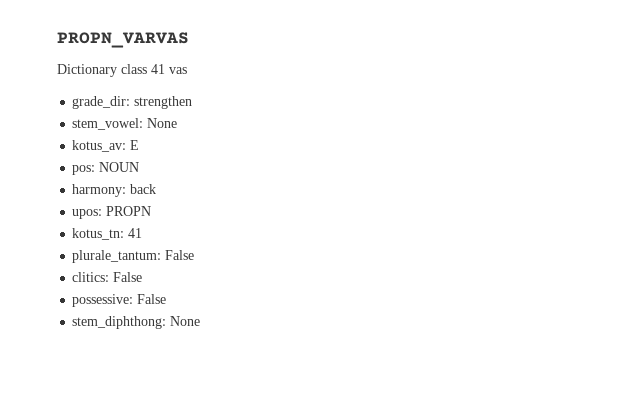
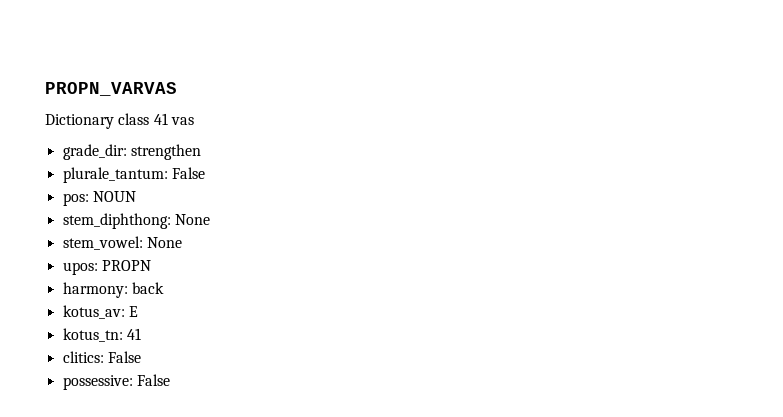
+ plurale_tantum: False
+ pos: NOUN
+ stem_diphthong: None
  stem_vowel: None
+ upos: PROPN
+ harmony: back
  kotus_av: E
- pos: NOUN
- harmony: back
- upos: PROPN
- plurale_tantum: False
- stem_diphthong: None

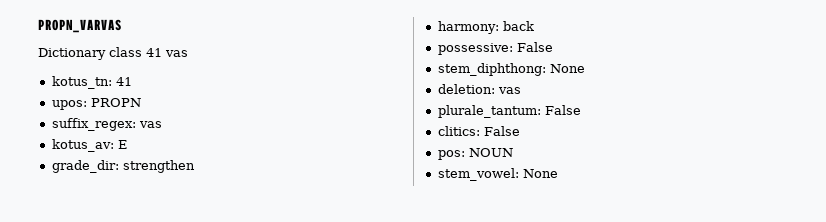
+ kotus_tn: 41
+ upos: PROPN
+ suffix_regex: vas
+ kotus_av: E
  grade_dir: strengthen
+ harmony: back
+ possessive: False
+ stem_diphthong: None
+ deletion: vas
+ clitics: False
- stem_diphthong: None
- upos: PROPN
- harmony: back
- kotus_av: E
- kotus_tn: 41
- clitics: False
- possessive: False

